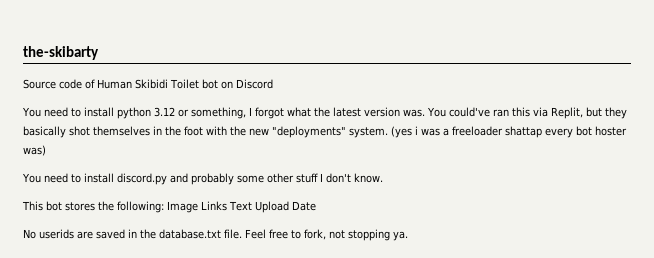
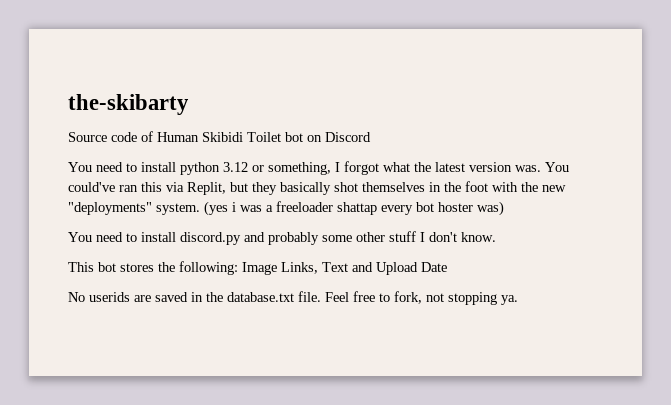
- This bot stores the following: Image Links Text Upload Date
+ This bot stores the following: Image Links, Text and Upload Date

